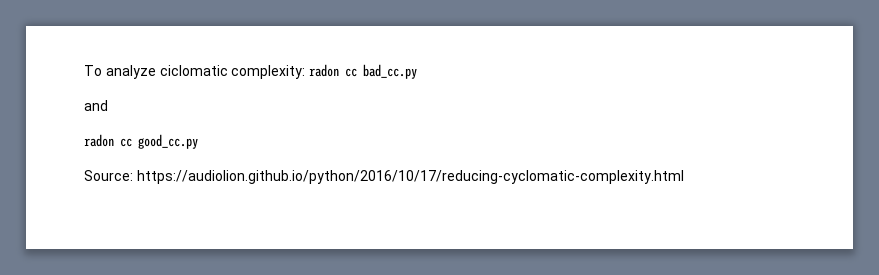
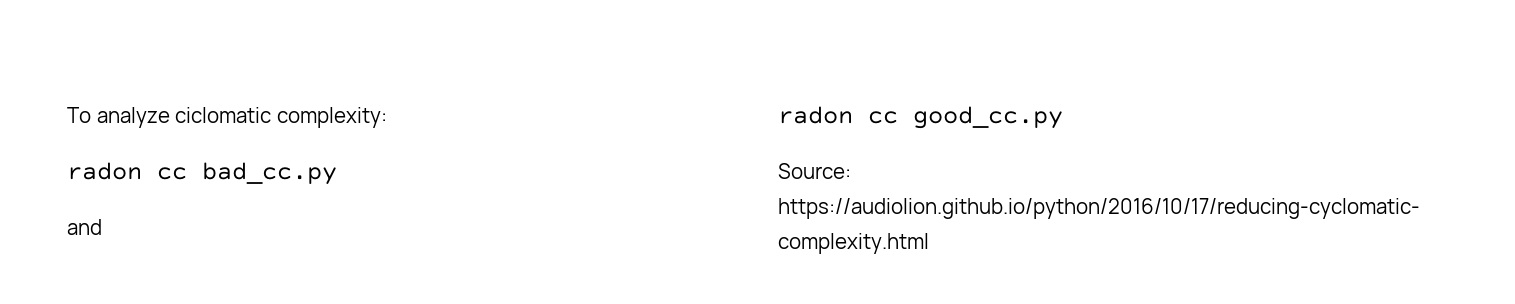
- To analyze ciclomatic complexity: radon cc bad_cc.py
+ To analyze ciclomatic complexity:
+ radon cc bad_cc.py

